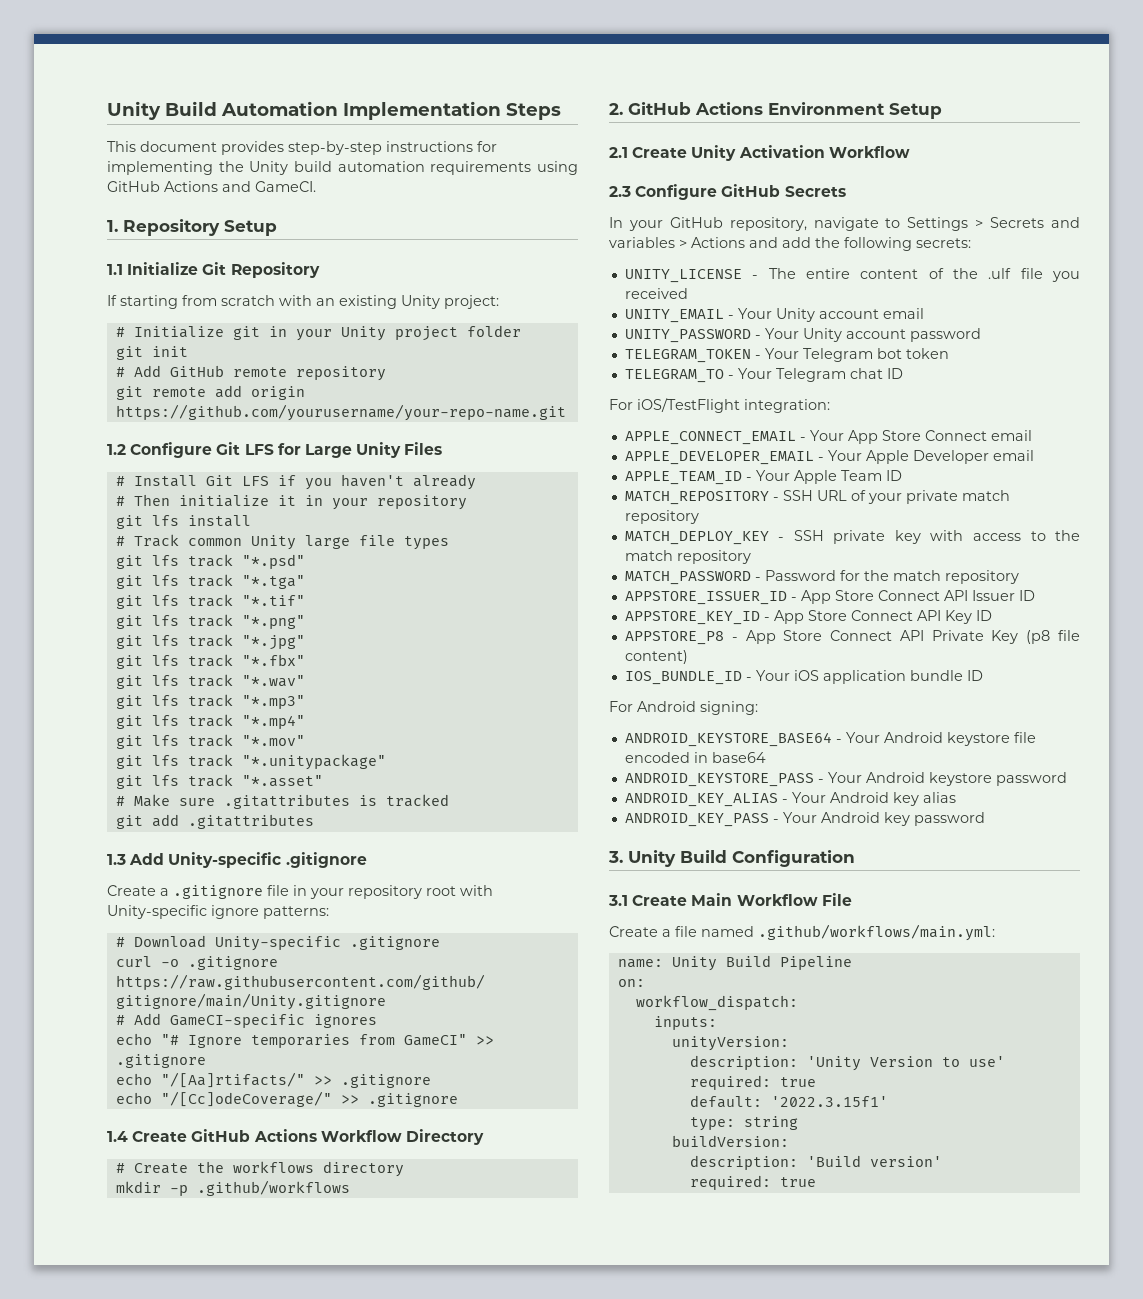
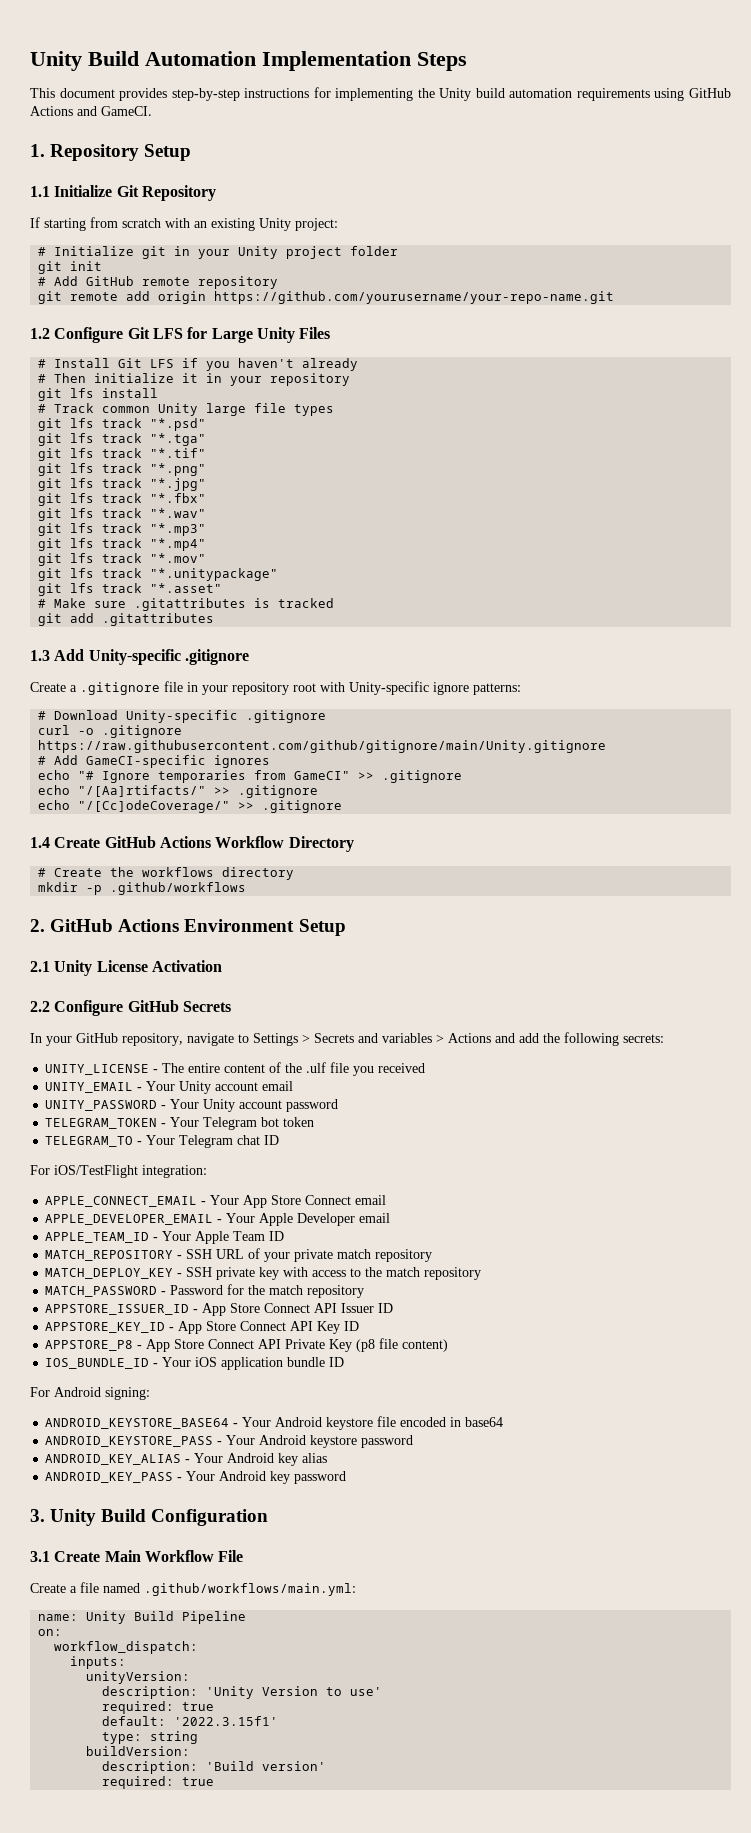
- 2.1 Create Unity Activation Workflow
- 2.3 Configure GitHub Secrets
+ 2.1 Unity License Activation
+ 2.2 Configure GitHub Secrets

